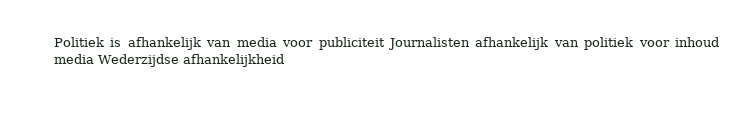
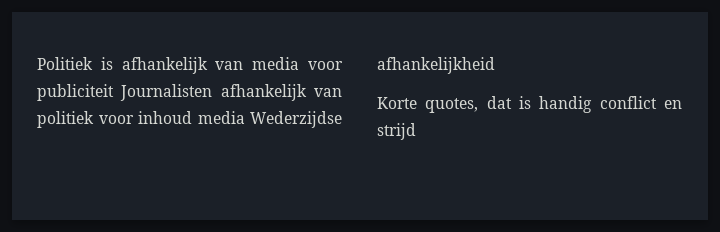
+ Korte quotes, dat is handig conflict en strijd

